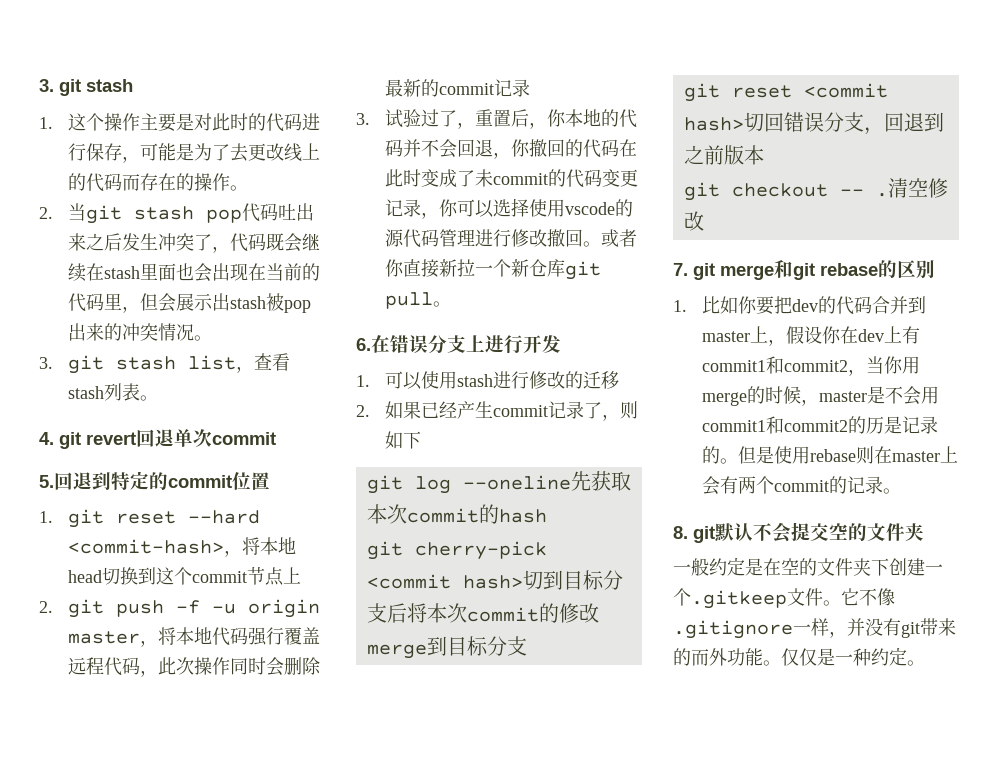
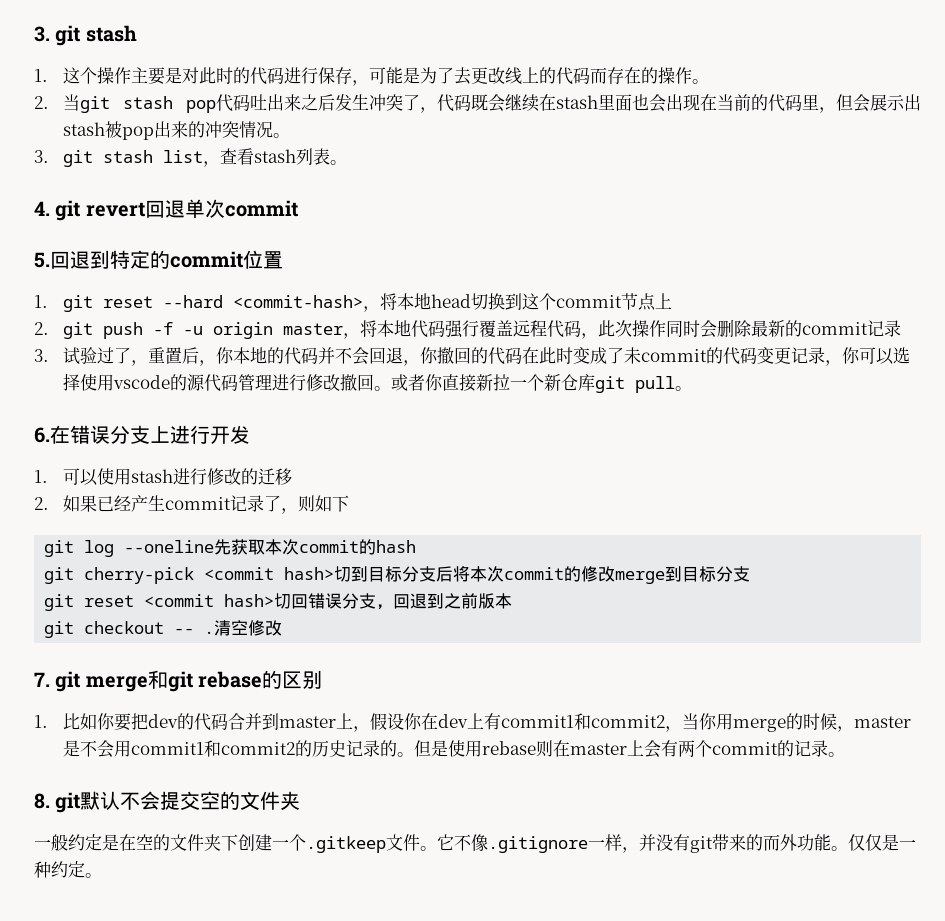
- 1.比如你要把dev的代码合并到master上，假设你在dev上有commit1和commit2，当你用merge的时候，master是不会用commit1和commit2的历是记录的。
+ 1.比如你要把dev的代码合并到master上，假设你在dev上有commit1和commit2，当你用merge的时候，master是不会用commit1和commit2的历史记录的。

